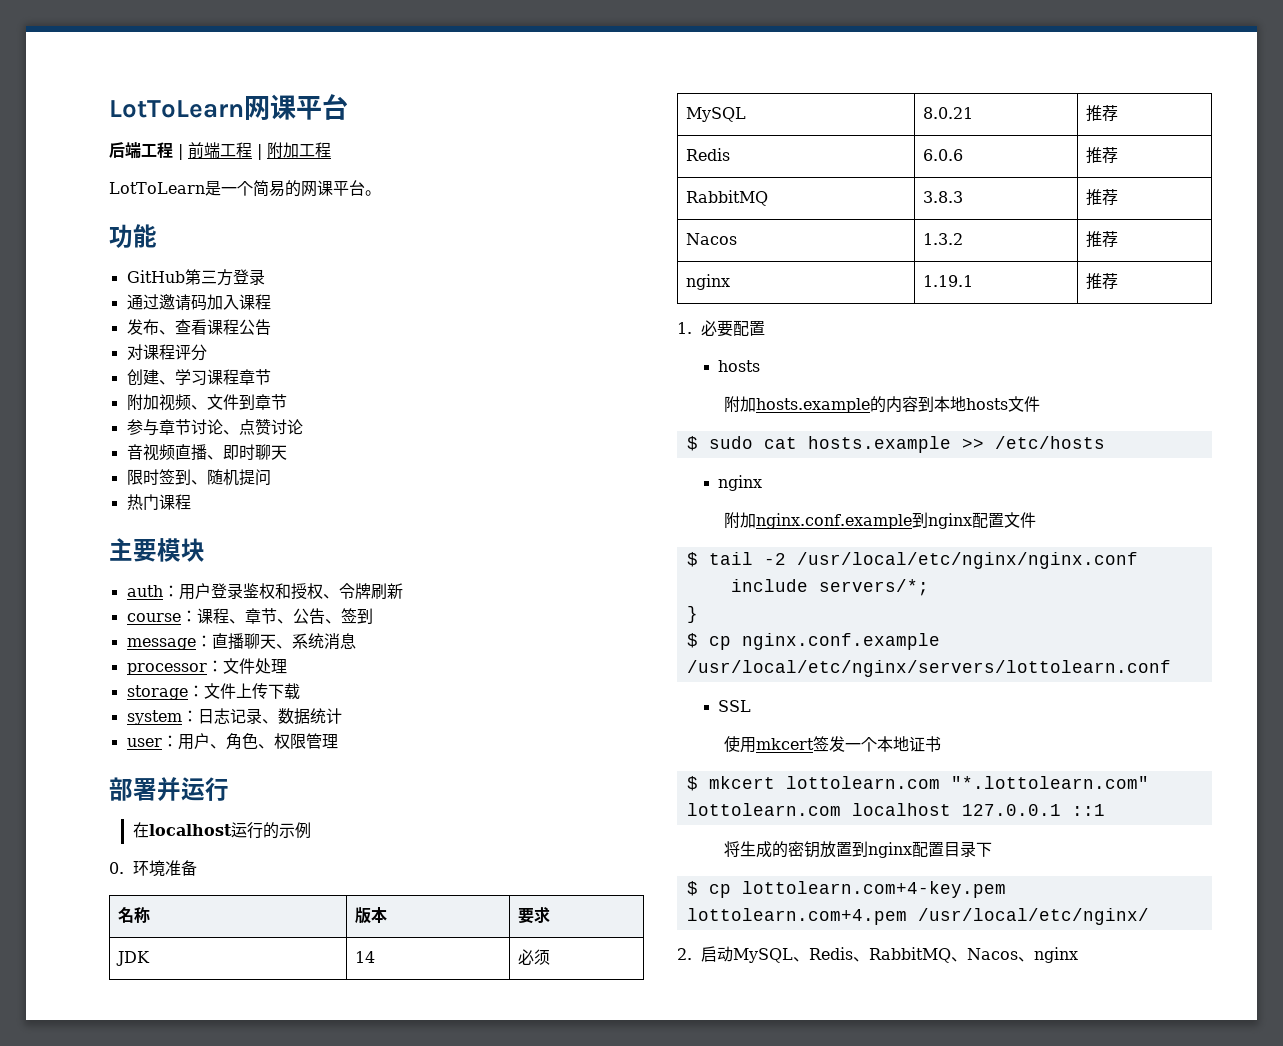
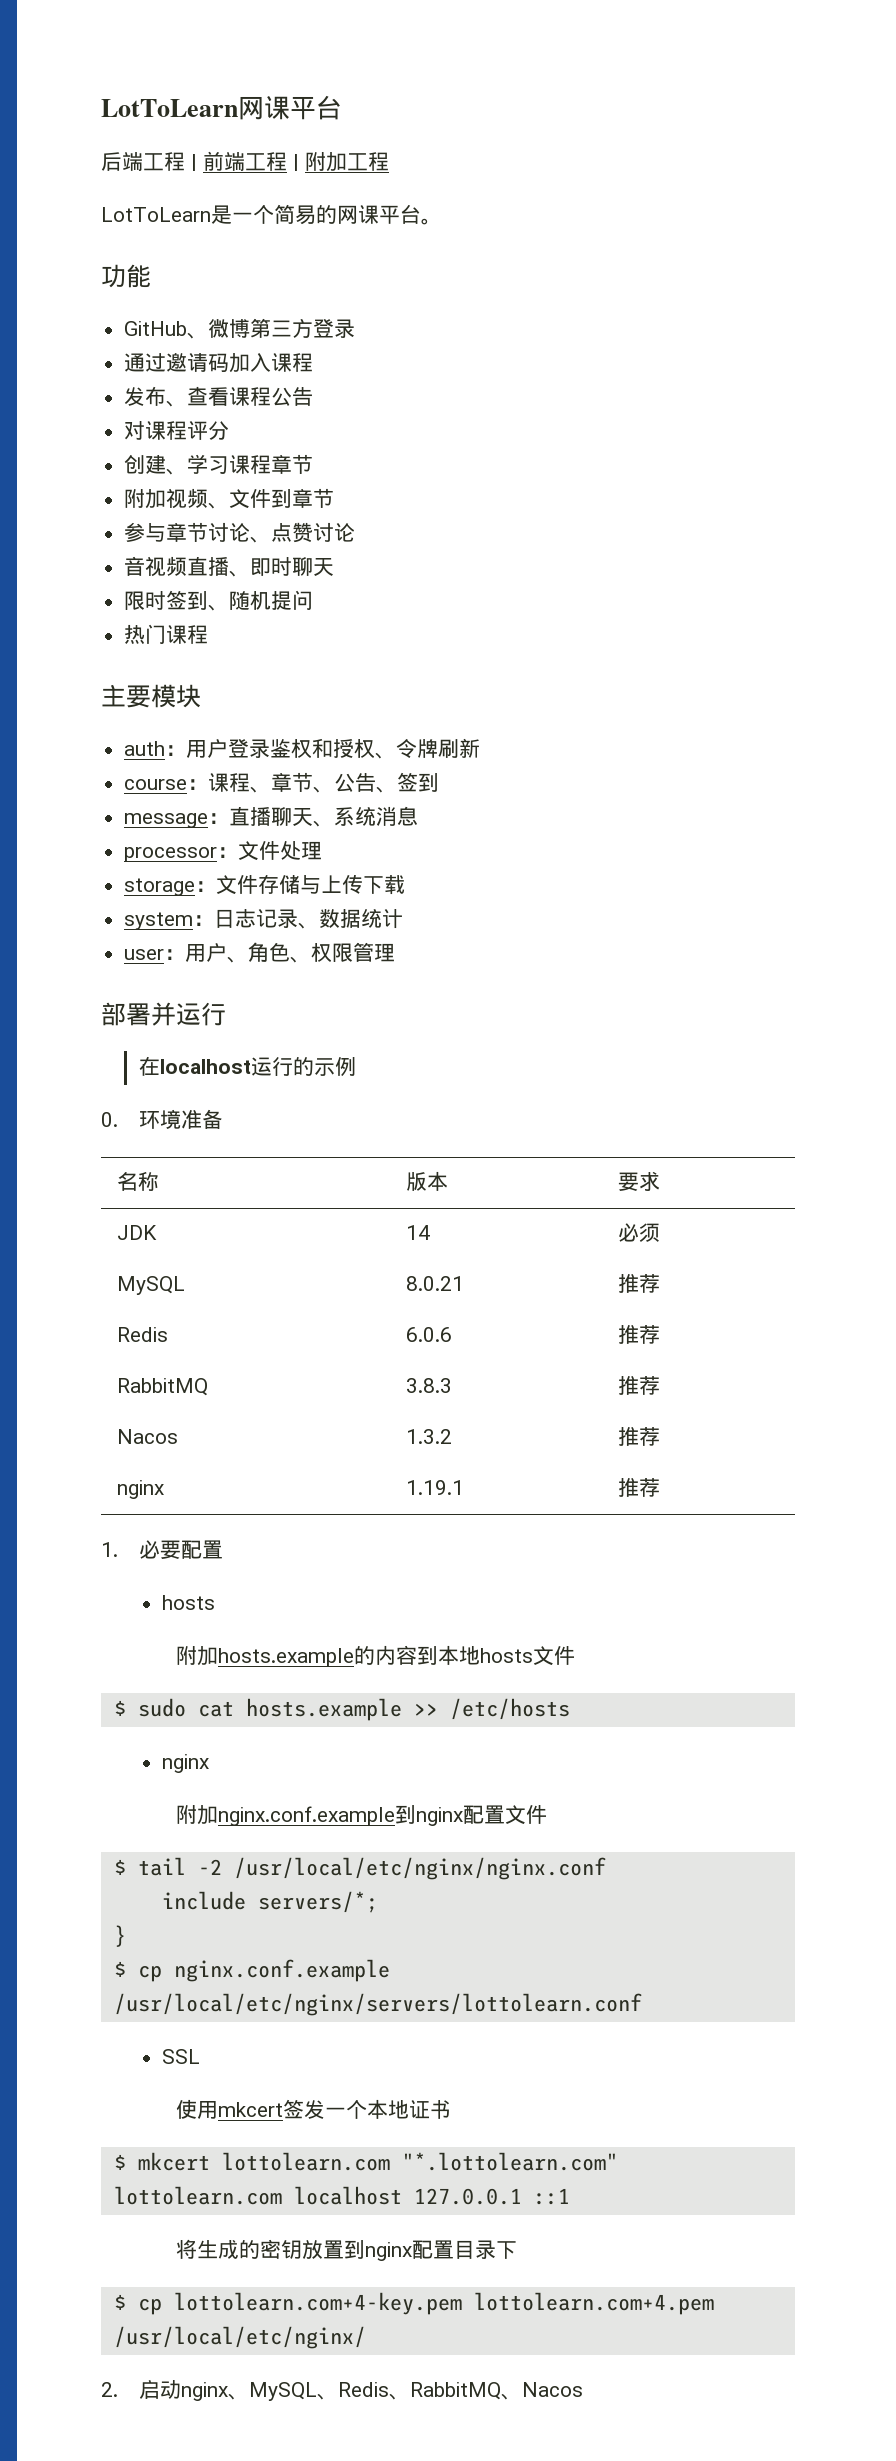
- GitHub第三方登录
+ GitHub、微博第三方登录
- storage：文件上传下载
+ storage：文件存储与上传下载
- 2.启动MySQL、Redis、RabbitMQ、Nacos、nginx
+ 2.启动nginx、MySQL、Redis、RabbitMQ、Nacos

